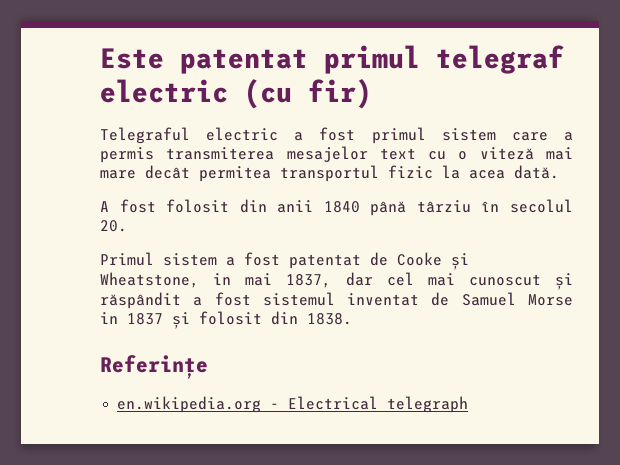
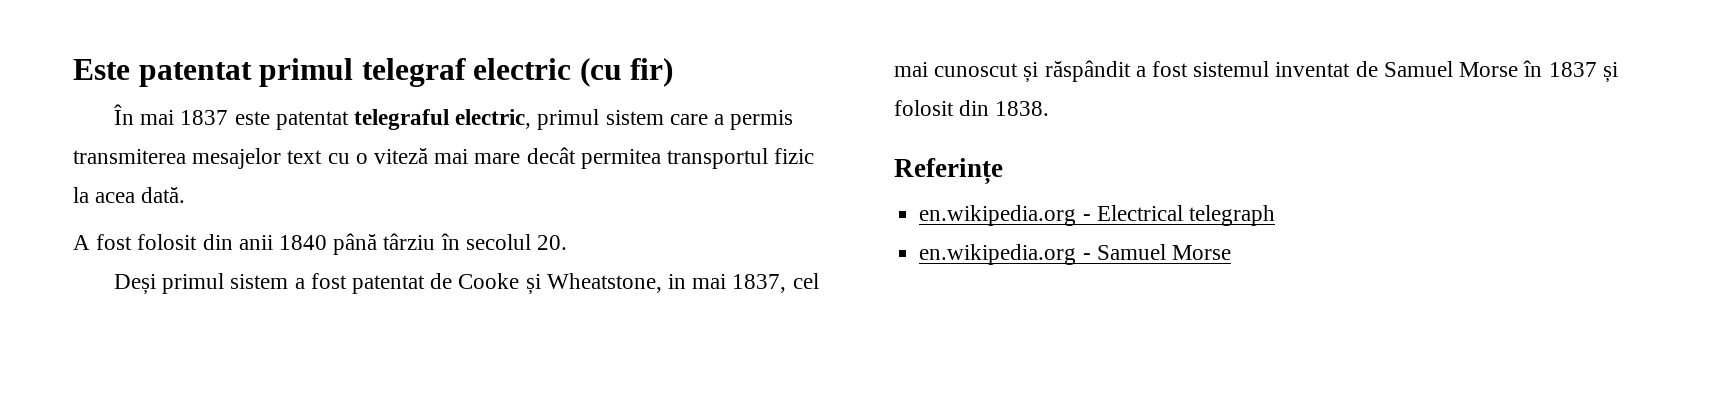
- Telegraful electric a fost primul sistem care a permis transmiterea mesajelor text cu o viteză mai mare decât permitea transportul fizic la acea dată.
+ În mai 1837 este patentat telegraful electric, primul sistem care a permis transmiterea mesajelor text cu o viteză mai mare decât permitea transportul fizic la acea dată.
- Primul sistem a fost patentat de Cooke și Wheatstone, in mai 1837, dar cel mai cunoscut și răspândit a fost sistemul inventat de Samuel Morse in 1837 și folosit din 1838.
+ Deși primul sistem a fost patentat de Cooke și Wheatstone, in mai 1837, cel mai cunoscut și răspândit a fost sistemul inventat de Samuel Morse în 1837 și folosit din 1838.
+ en.wikipedia.org - Samuel Morse

